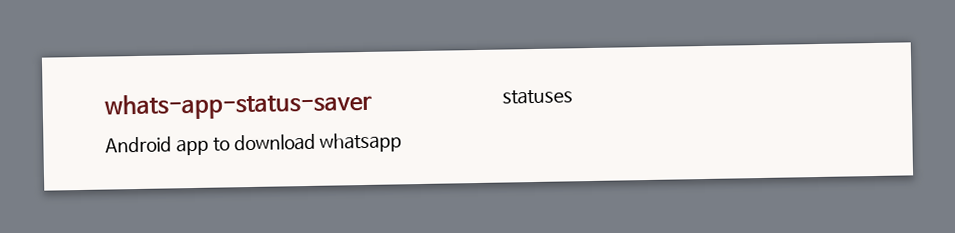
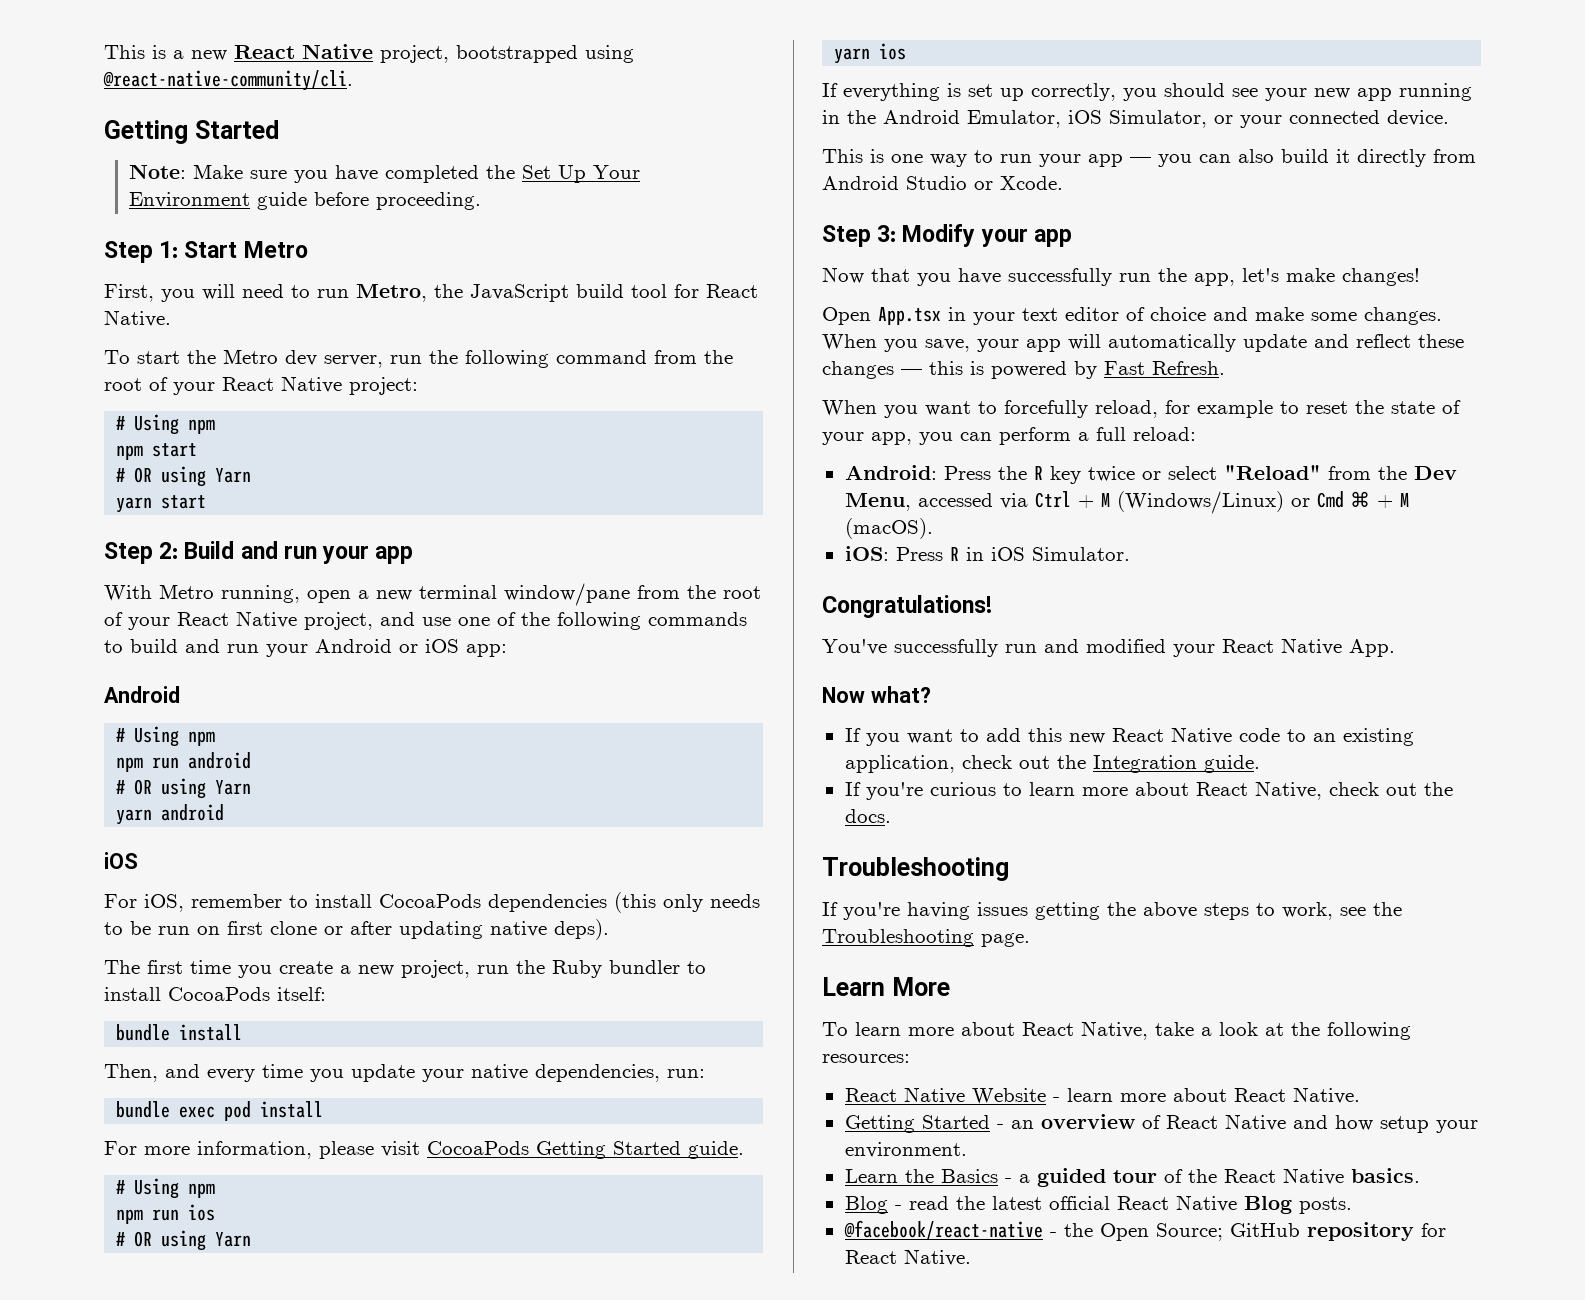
- whats-app-status-saver
- Android app to download whatsapp statuses
+ This is a new React Native project, bootstrapped using @react-native-community/cli.
+ Getting Started
+ Note: Make sure you have completed the Set Up Your Environment guide before proceeding.
+ Step 1: Start Metro
+ First, you will need to run Metro, the JavaScript build tool for React Native.
+ To start the Metro dev server, run the following command from the root of your React Native project:
+ # Using npm
+ npm start
+ # OR using Yarn
+ yarn start
+ Step 2: Build and run your app
+ With Metro running, open a new terminal window/pane from the root of your React Native project, and use one of the following commands to build and run your Android or iOS app:
+ Android
+ # Using npm
+ npm run android
+ # OR using Yarn
+ yarn android
+ iOS
+ For iOS, remember to install CocoaPods dependencies (this only needs to be run on first clone or after updating native deps).
+ The first time you create a new project, run the Ruby bundler to install CocoaPods itself:
+ bundle install
+ Then, and every time you update your native dependencies, run:
+ bundle exec pod install
+ For more information, please visit CocoaPods Getting Started guide.
+ # Using npm
+ npm run ios
+ # OR using Yarn
+ yarn ios
+ If everything is set up correctly, you should see your new app running in the Android Emulator, iOS Simulator, or your connected device.
+ This is one way to run your app — you can also build it directly from Android Studio or Xcode.
+ Step 3: Modify your app
+ Now that you have successfully run the app, let's make changes!
+ Open App.tsx in your text editor of choice and make some changes. When you save, your app will automatically update and reflect these changes — this is powered by Fast Refresh.
+ When you want to forcefully reload, for example to reset the state of your app, you can perform a full reload:
+ Android: Press the R key twice or select "Reload" from the Dev Menu, accessed via Ctrl + M (Windows/Linux) or Cmd ⌘ + M (macOS).
+ iOS: Press R in iOS Simulator.
+ Congratulations!
+ You've successfully run and modified your React Native App.
+ Now what?
+ If you want to add this new React Native code to an existing application, check out the Integration guide.
+ If you're curious to learn more about React Native, check out the docs.
+ Troubleshooting
+ If you're having issues getting the above steps to work, see the Troubleshooting page.
+ Learn More
+ To learn more about React Native, take a look at the following resources:
+ React Native Website - learn more about React Native.
+ Getting Started - an overview of React Native and how setup your environment.
+ Learn the Basics - a guided tour of the React Native basics.
+ Blog - read the latest official React Native Blog posts.
+ @facebook/react-native - the Open Source; GitHub repository for React Native.

